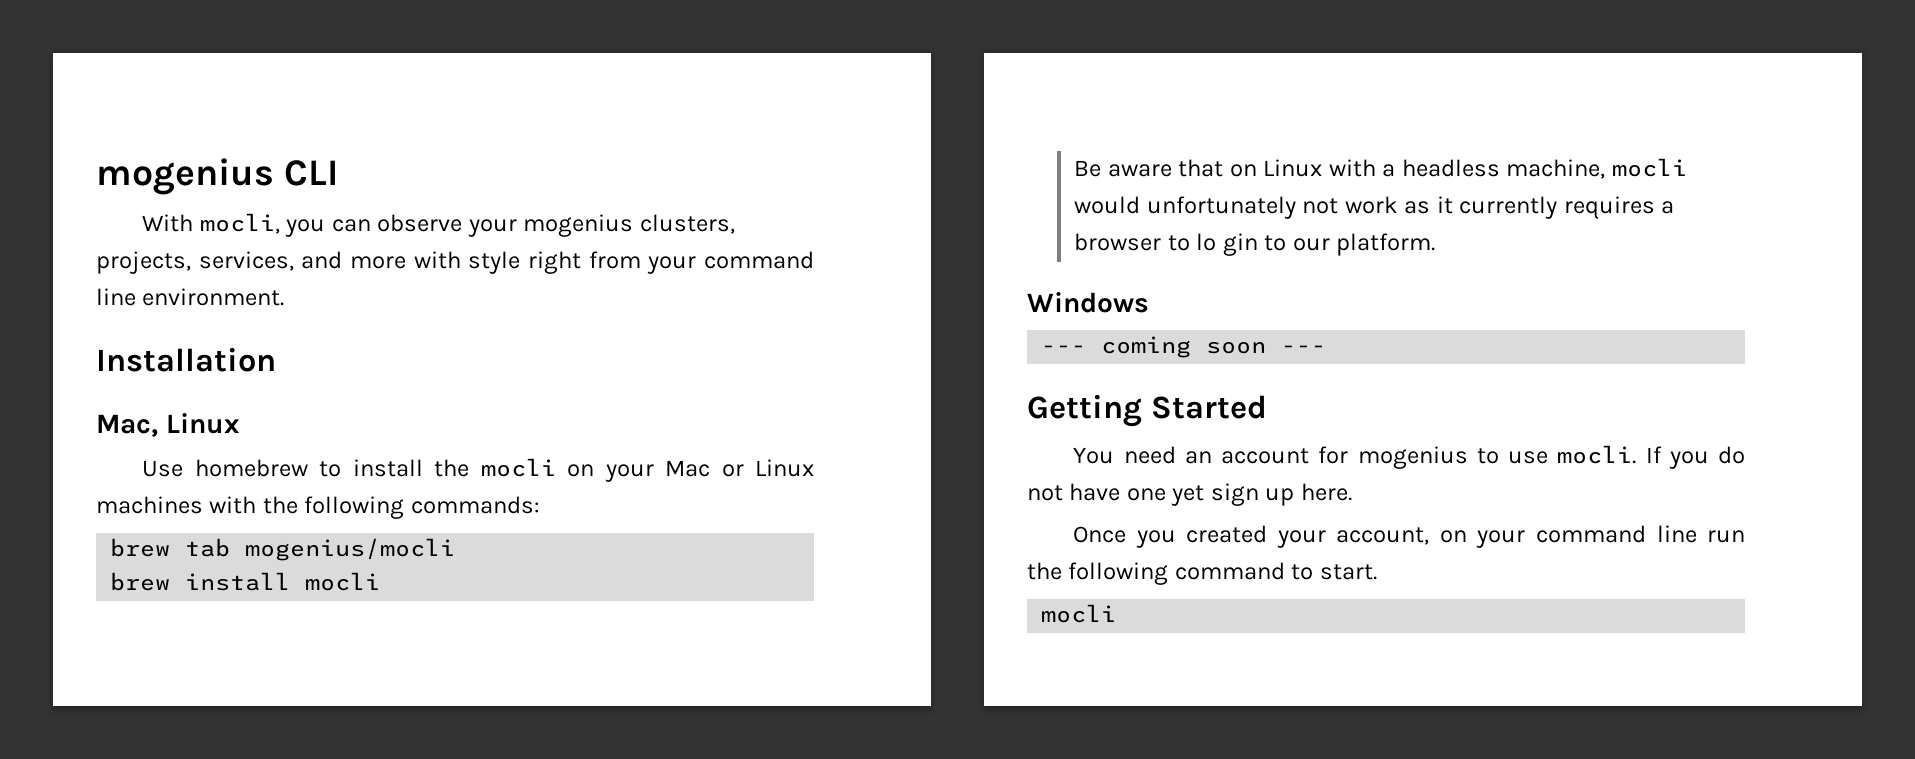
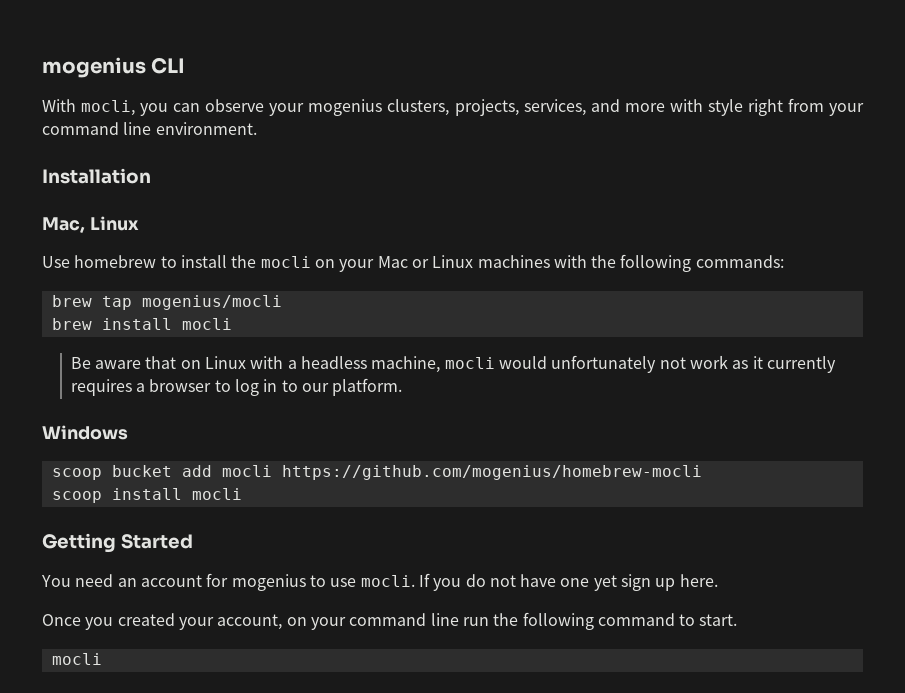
- brew tab mogenius/mocli
+ brew tap mogenius/mocli
- Be aware that on Linux with a headless machine, mocli would unfortunately not work as it currently requires a browser to lo gin to our platform.
+ Be aware that on Linux with a headless machine, mocli would unfortunately not work as it currently requires a browser to log in to our platform.
- --- coming soon ---
+ scoop bucket add mocli https://github.com/mogenius/homebrew-mocli
+ scoop install mocli

